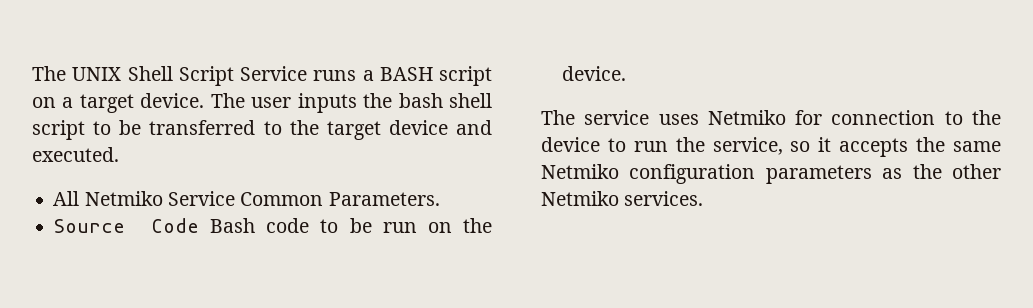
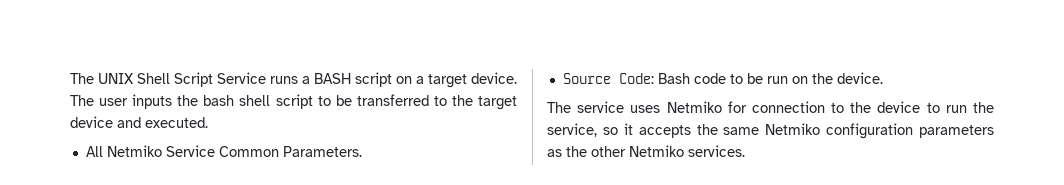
- Source Code Bash code to be run on the device.
+ Source Code: Bash code to be run on the device.

